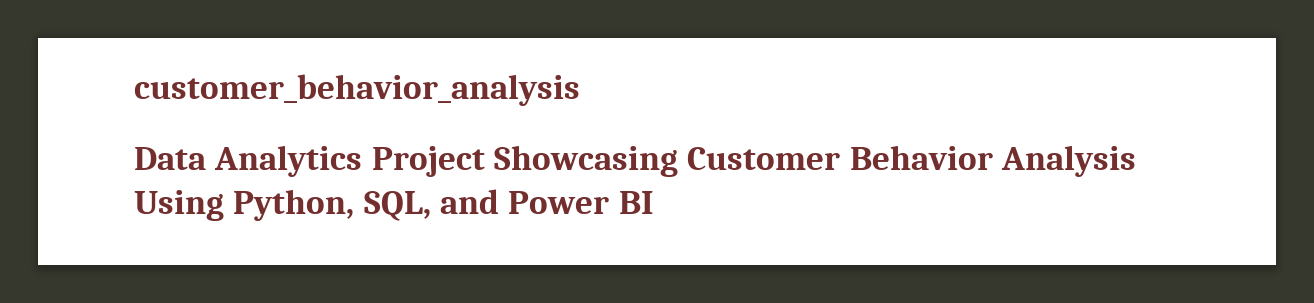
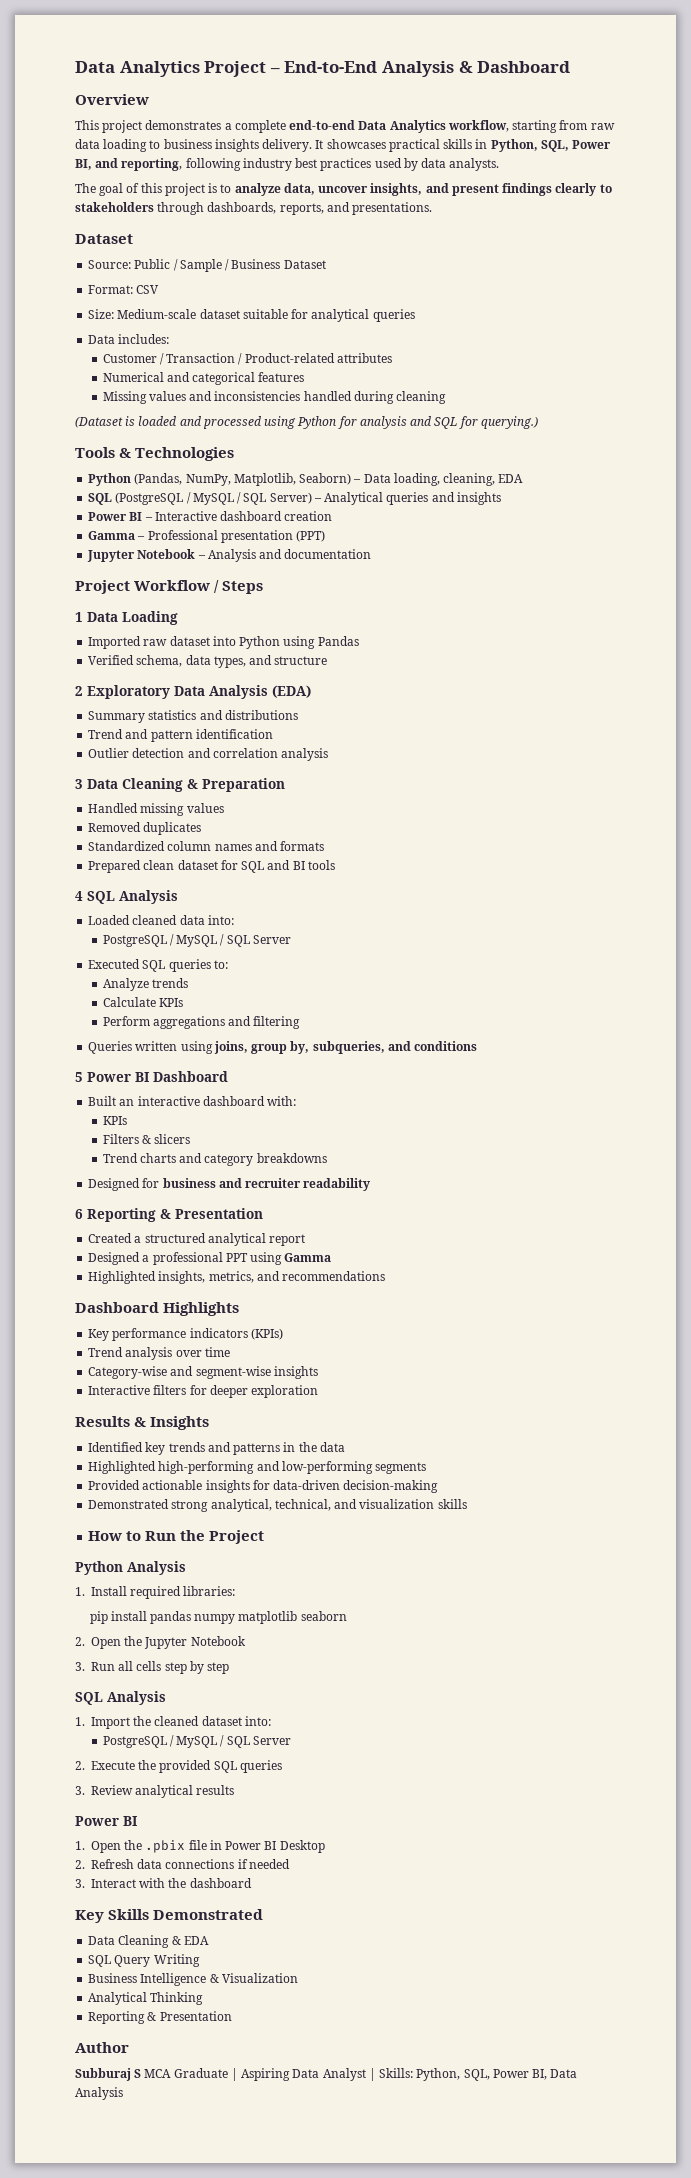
- customer_behavior_analysis
- Data Analytics Project Showcasing Customer Behavior Analysis Using Python, SQL, and Power BI
+ Data Analytics Project – End-to-End Analysis & Dashboard
+ Overview
+ This project demonstrates a complete end-to-end Data Analytics workflow, starting from raw data loading to business insights delivery. It showcases practical skills in Python, SQL, Power BI, and reporting, following industry best practices used by data analysts.
+ The goal of this project is to analyze data, uncover insights, and present findings clearly to stakeholders through dashboards, reports, and presentations.
+ Dataset
+ Source: Public / Sample / Business Dataset
+ Format: CSV
+ Size: Medium-scale dataset suitable for analytical queries
+ Data includes:
+ Customer / Transaction / Product-related attributes
+ Numerical and categorical features
+ Missing values and inconsistencies handled during cleaning
+ (Dataset is loaded and processed using Python for analysis and SQL for querying.)
+ Tools & Technologies
+ Python (Pandas, NumPy, Matplotlib, Seaborn) – Data loading, cleaning, EDA
+ SQL (PostgreSQL / MySQL / SQL Server) – Analytical queries and insights
+ Power BI – Interactive dashboard creation
+ Gamma – Professional presentation (PPT)
+ Jupyter Notebook – Analysis and documentation
+ Project Workflow / Steps
+ 1 Data Loading
+ Imported raw dataset into Python using Pandas
+ Verified schema, data types, and structure
+ 2 Exploratory Data Analysis (EDA)
+ Summary statistics and distributions
+ Trend and pattern identification
+ Outlier detection and correlation analysis
+ 3 Data Cleaning & Preparation
+ Handled missing values
+ Removed duplicates
+ Standardized column names and formats
+ Prepared clean dataset for SQL and BI tools
+ 4 SQL Analysis
+ Loaded cleaned data into:
+ PostgreSQL / MySQL / SQL Server
+ Executed SQL queries to:
+ Analyze trends
+ Calculate KPIs
+ Perform aggregations and filtering
+ Queries written using joins, group by, subqueries, and conditions
+ 5 Power BI Dashboard
+ Built an interactive dashboard with:
+ KPIs
+ Filters & slicers
+ Trend charts and category breakdowns
+ Designed for business and recruiter readability
+ 6 Reporting & Presentation
+ Created a structured analytical report
+ Designed a professional PPT using Gamma
+ Highlighted insights, metrics, and recommendations
+ Dashboard Highlights
+ Key performance indicators (KPIs)
+ Trend analysis over time
+ Category-wise and segment-wise insights
+ Interactive filters for deeper exploration
+ Results & Insights
+ Identified key trends and patterns in the data
+ Highlighted high-performing and low-performing segments
+ Provided actionable insights for data-driven decision-making
+ Demonstrated strong analytical, technical, and visualization skills
+ How to Run the Project
+ Python Analysis
+ 1. Install required libraries:
+ pip install pandas numpy matplotlib seaborn
+ 2. Open the Jupyter Notebook
+ 3. Run all cells step by step
+ SQL Analysis
+ 1. Import the cleaned dataset into:
+ PostgreSQL / MySQL / SQL Server
+ 2. Execute the provided SQL queries
+ 3. Review analytical results
+ Power BI
+ 1. Open the .pbix file in Power BI Desktop
+ 2. Refresh data connections if needed
+ 3. Interact with the dashboard
+ Key Skills Demonstrated
+ Data Cleaning & EDA
+ SQL Query Writing
+ Business Intelligence & Visualization
+ Analytical Thinking
+ Reporting & Presentation
+ Author
+ Subburaj S MCA Graduate | Aspiring Data Analyst | Skills: Python, SQL, Power BI, Data Analysis

